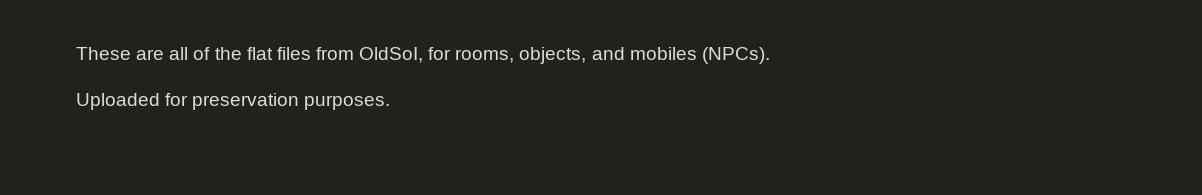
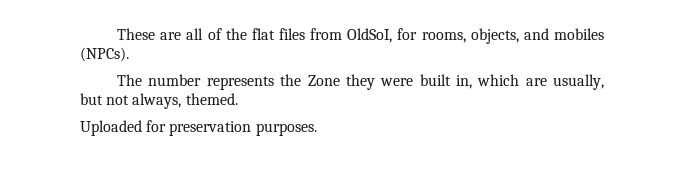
+ The number represents the Zone they were built in, which are usually, but not always, themed.

